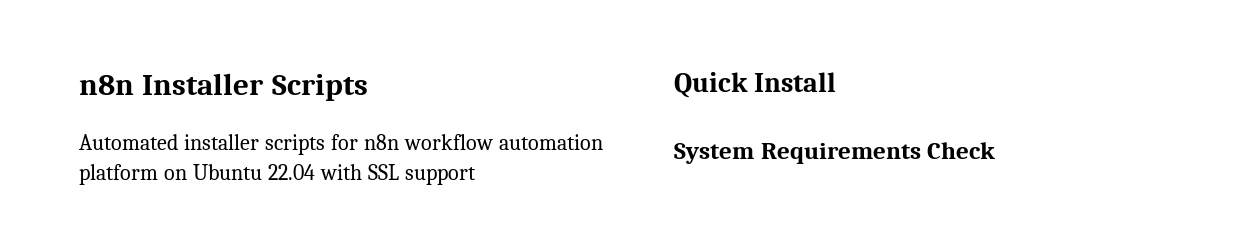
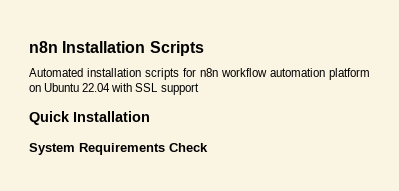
- n8n Installer Scripts
+ n8n Installation Scripts
- Automated installer scripts for n8n workflow automation platform on Ubuntu 22.04 with SSL support
+ Automated installation scripts for n8n workflow automation platform on Ubuntu 22.04 with SSL support
- Quick Install
+ Quick Installation

